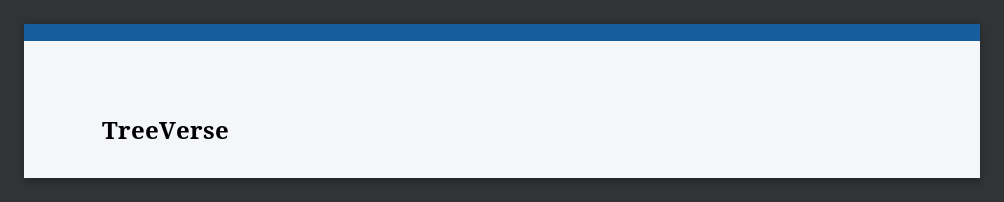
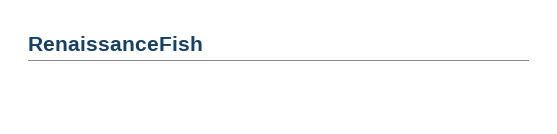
- TreeVerse
+ RenaissanceFish

